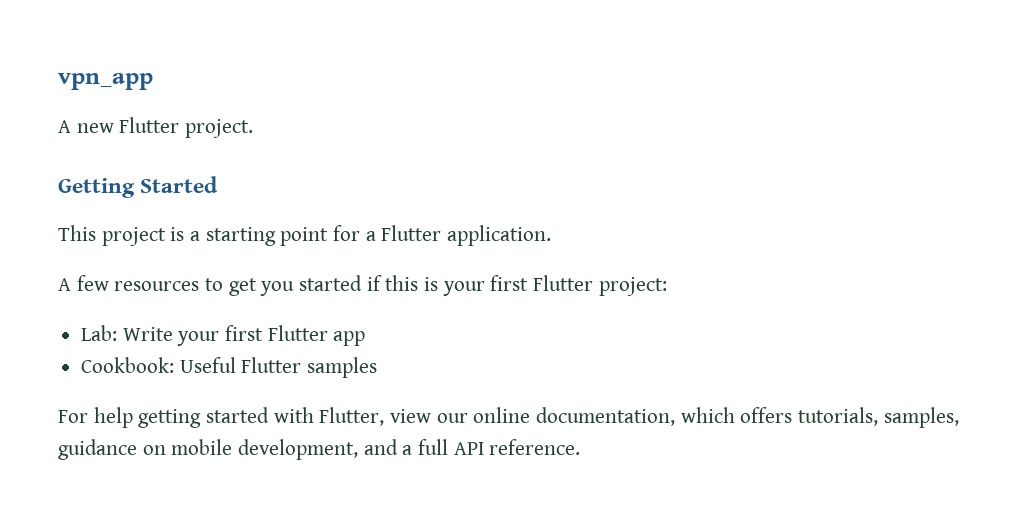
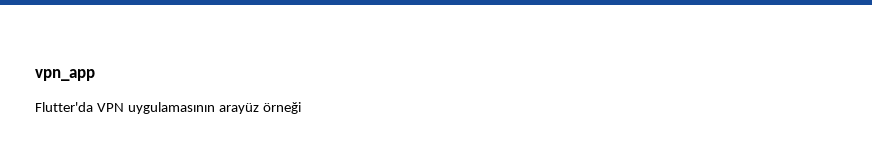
- A new Flutter project.
- Getting Started
- This project is a starting point for a Flutter application.
- A few resources to get you started if this is your first Flutter project:
- Lab: Write your first Flutter app
- Cookbook: Useful Flutter samples
- For help getting started with Flutter, view our online documentation, which offers tutorials, samples, guidance on mobile development, and a full API reference.
+ Flutter'da VPN uygulamasının arayüz örneği

